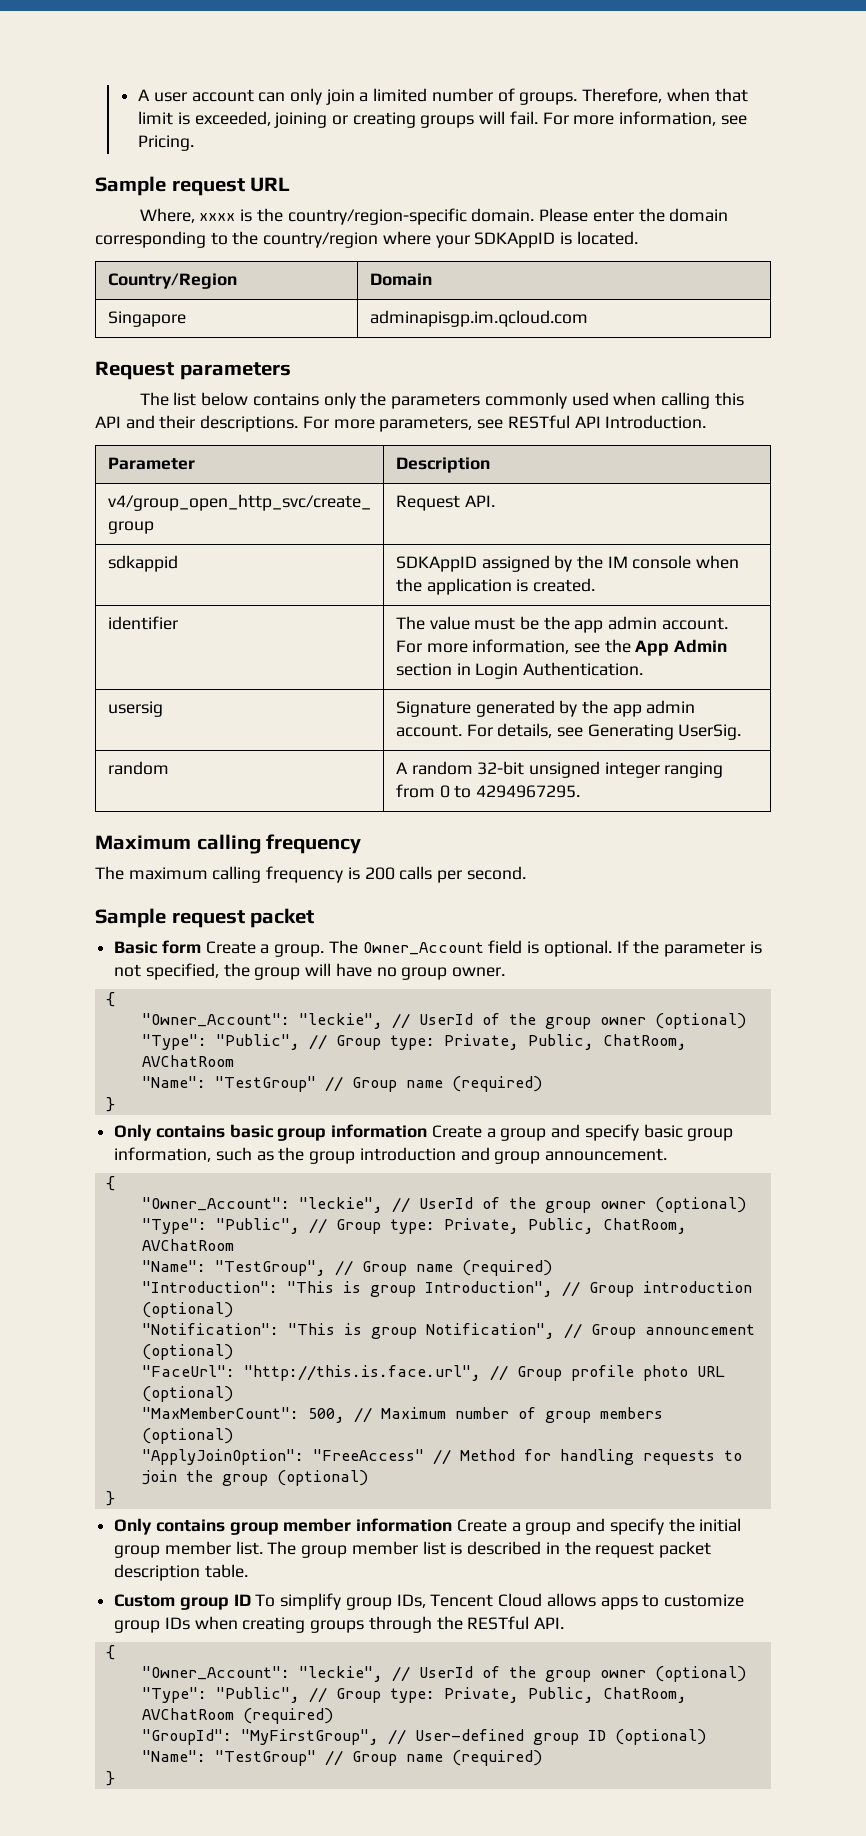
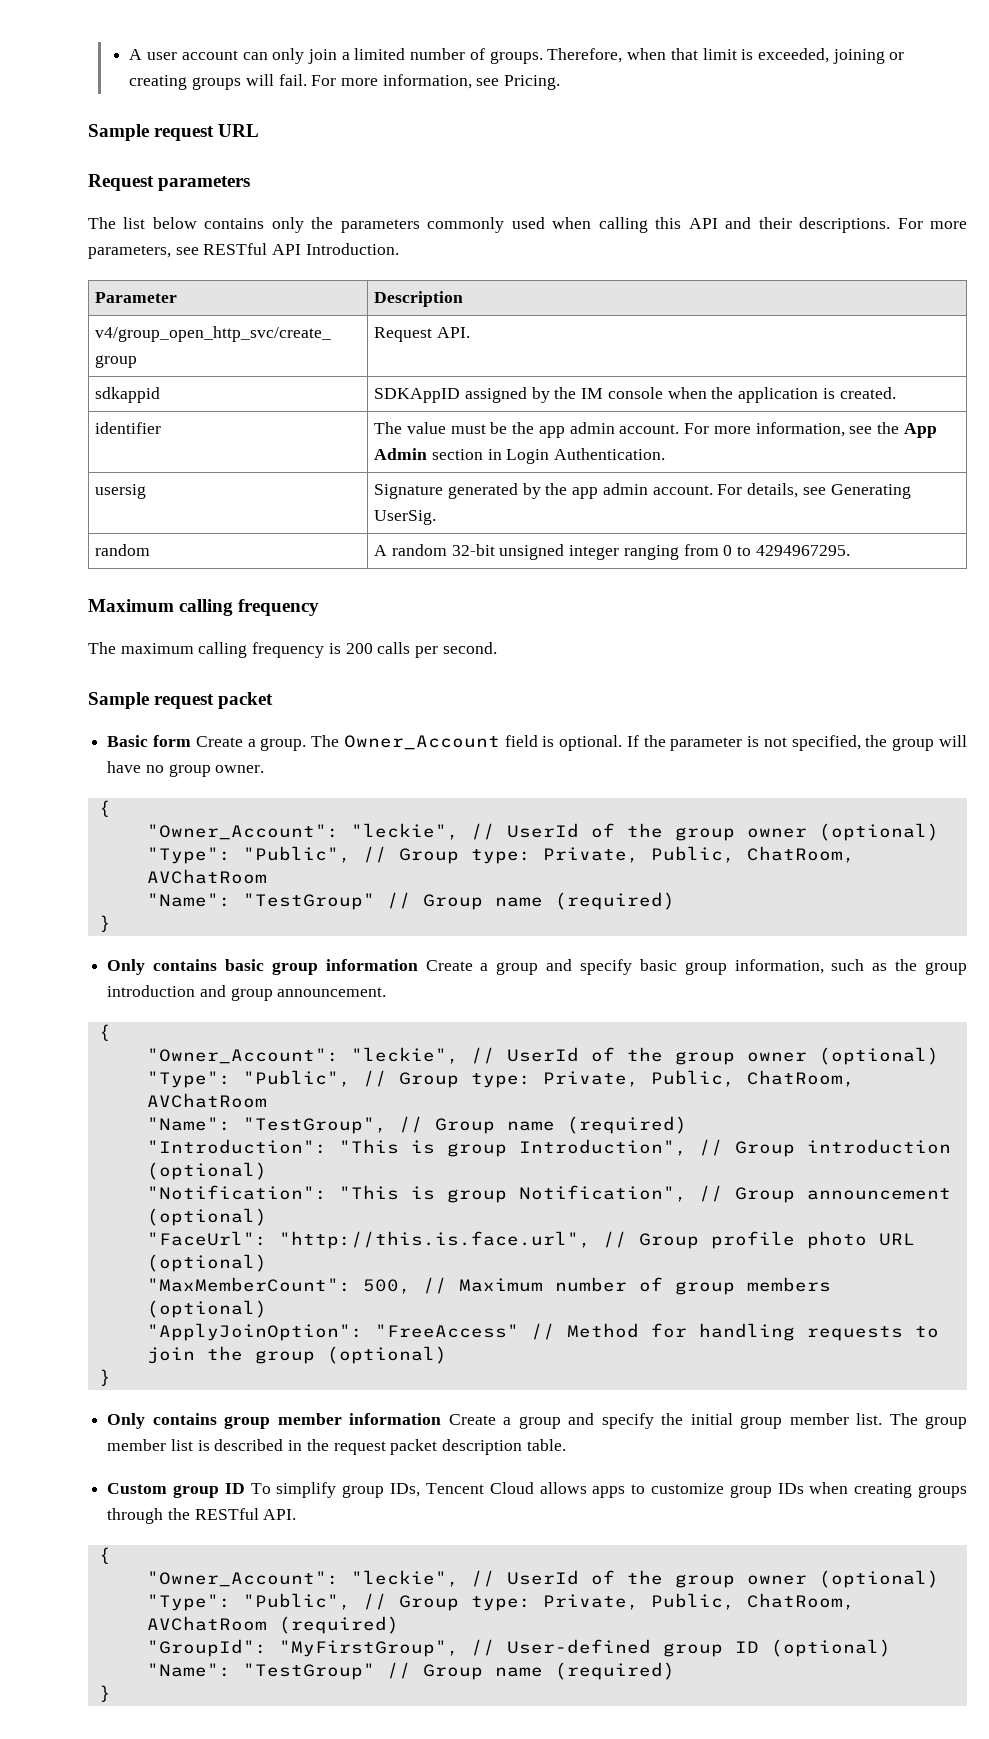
- Where, xxxx is the country/region-specific domain. Please enter the domain corresponding to the country/region where your SDKAppID is located.
- Country/Region | Domain
- Singapore | adminapisgp.im.qcloud.com

